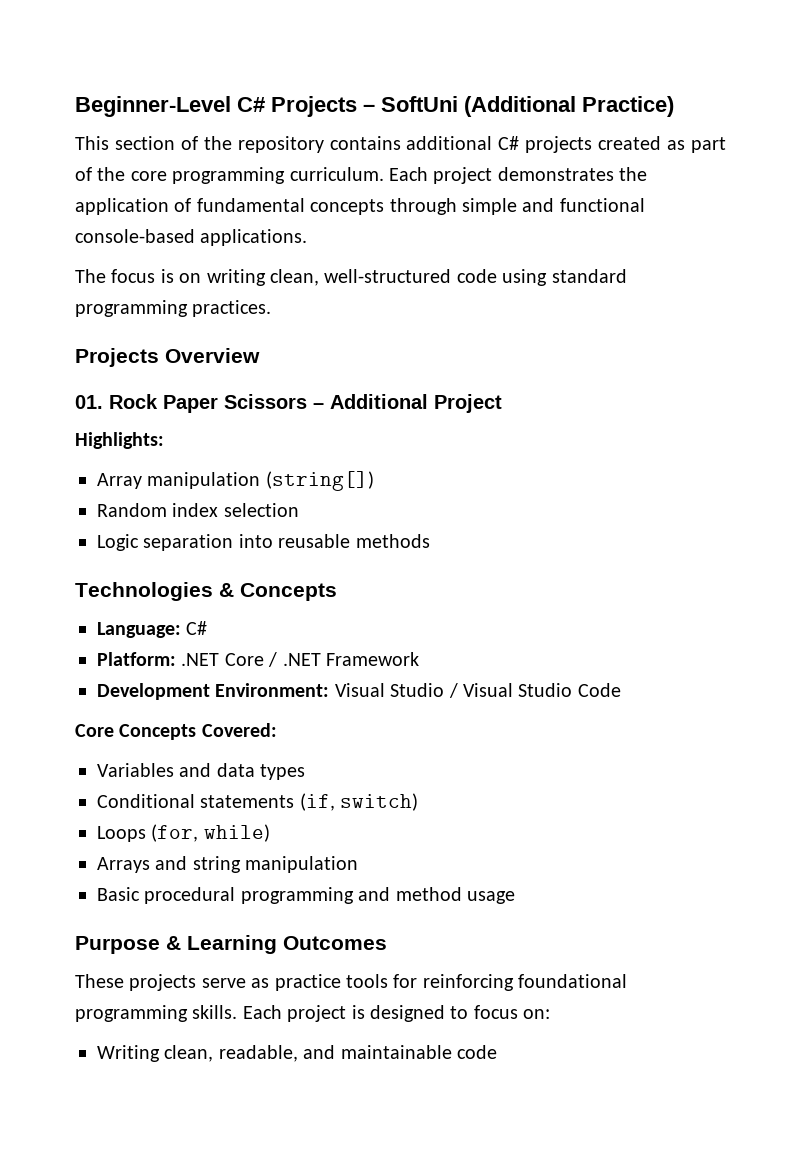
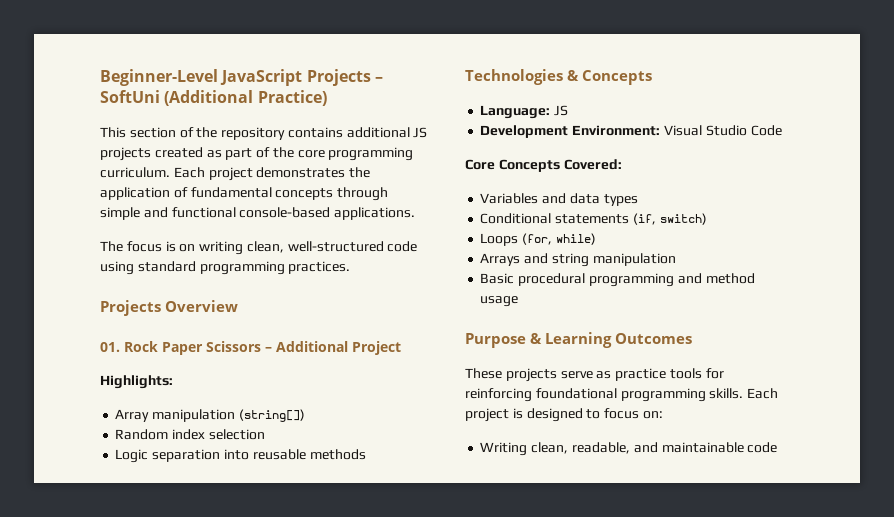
- Beginner-Level C# Projects – SoftUni (Additional Practice)
+ Beginner-Level JavaScript Projects – SoftUni (Additional Practice)
- This section of the repository contains additional C# projects created as part of the core programming curriculum.
+ This section of the repository contains additional JS projects created as part of the core programming curriculum.
- Language: C#
- Platform: .NET Core / .NET Framework
+ Language: JS
- Development Environment: Visual Studio / Visual Studio Code
+ Development Environment: Visual Studio Code

